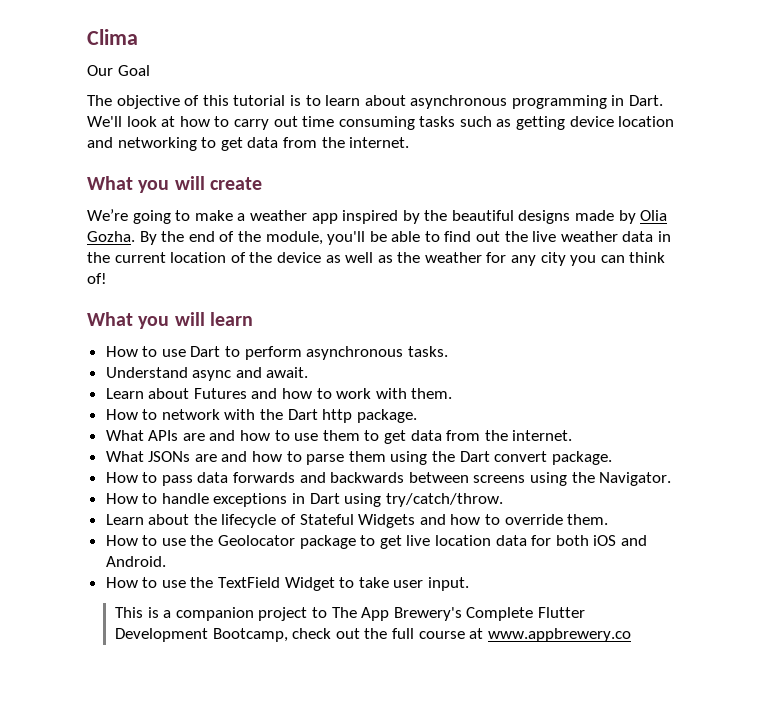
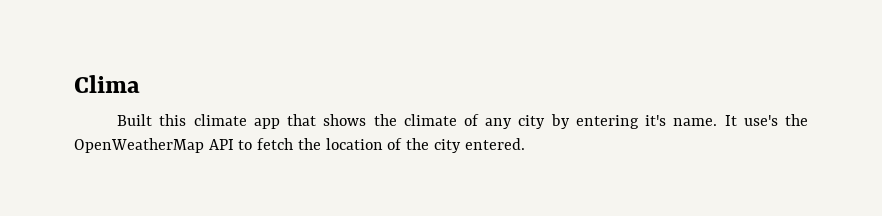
- Our Goal
- The objective of this tutorial is to learn about asynchronous programming in Dart. We'll look at how to carry out time consuming tasks such as getting device location and networking to get data from the internet.
- What you will create
- We’re going to make a weather app inspired by the beautiful designs made by Olia Gozha. By the end of the module, you'll be able to find out the live weather data in the current location of the device as well as the weather for any city you can think of!
- What you will learn
- How to use Dart to perform asynchronous tasks.
- Understand async and await.
- Learn about Futures and how to work with them.
- How to network with the Dart http package.
- What APIs are and how to use them to get data from the internet.
- What JSONs are and how to parse them using the Dart convert package.
- How to pass data forwards and backwards between screens using the Navigator.
- How to handle exceptions in Dart using try/catch/throw.
- Learn about the lifecycle of Stateful Widgets and how to override them.
- How to use the Geolocator package to get live location data for both iOS and Android.
- How to use the TextField Widget to take user input.
- This is a companion project to The App Brewery's Complete Flutter Development Bootcamp, check out the full course at www.appbrewery.co
+ Built this climate app that shows the climate of any city by entering it's name. It use's the OpenWeatherMap API to fetch the location of the city entered.

